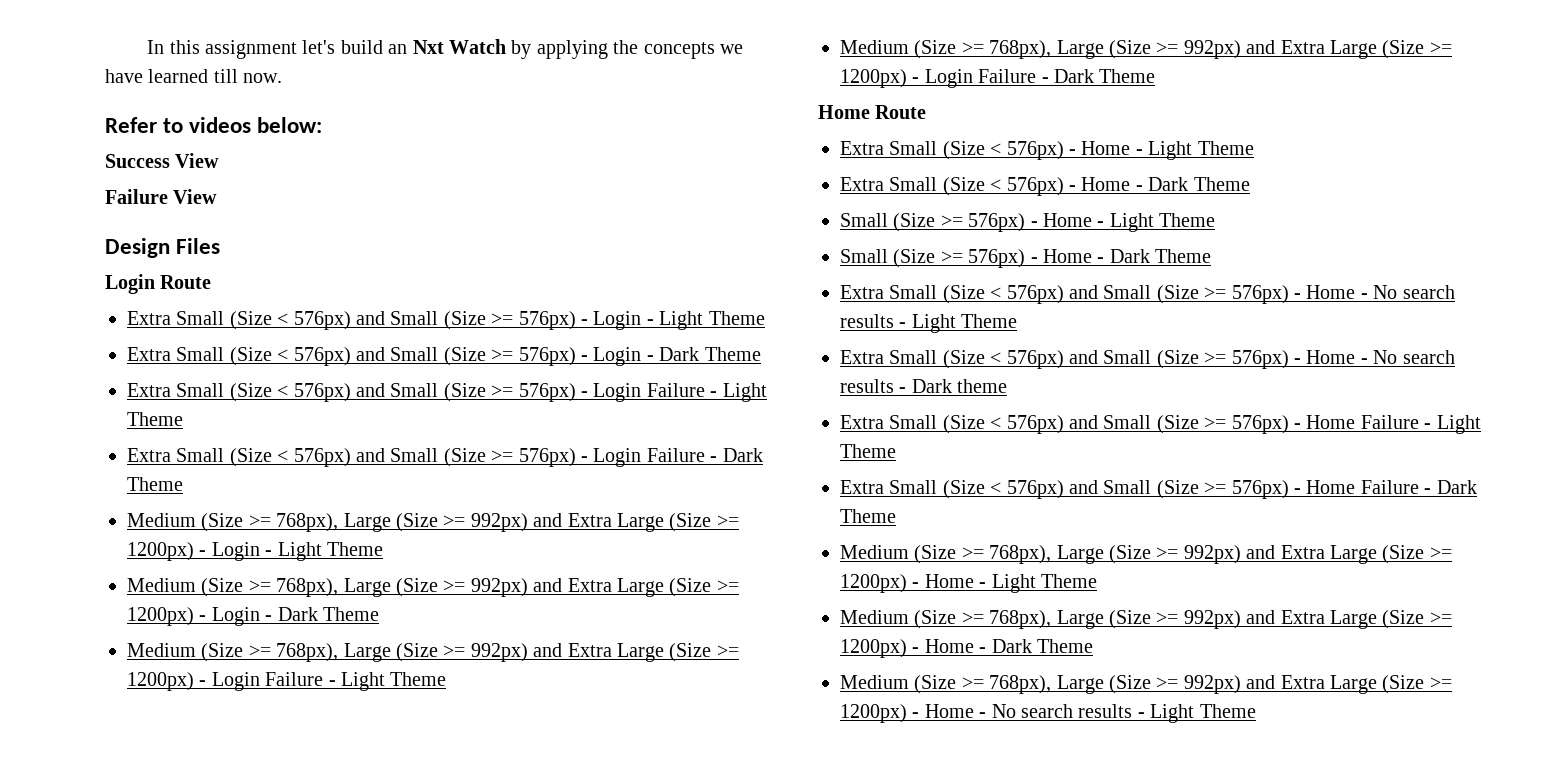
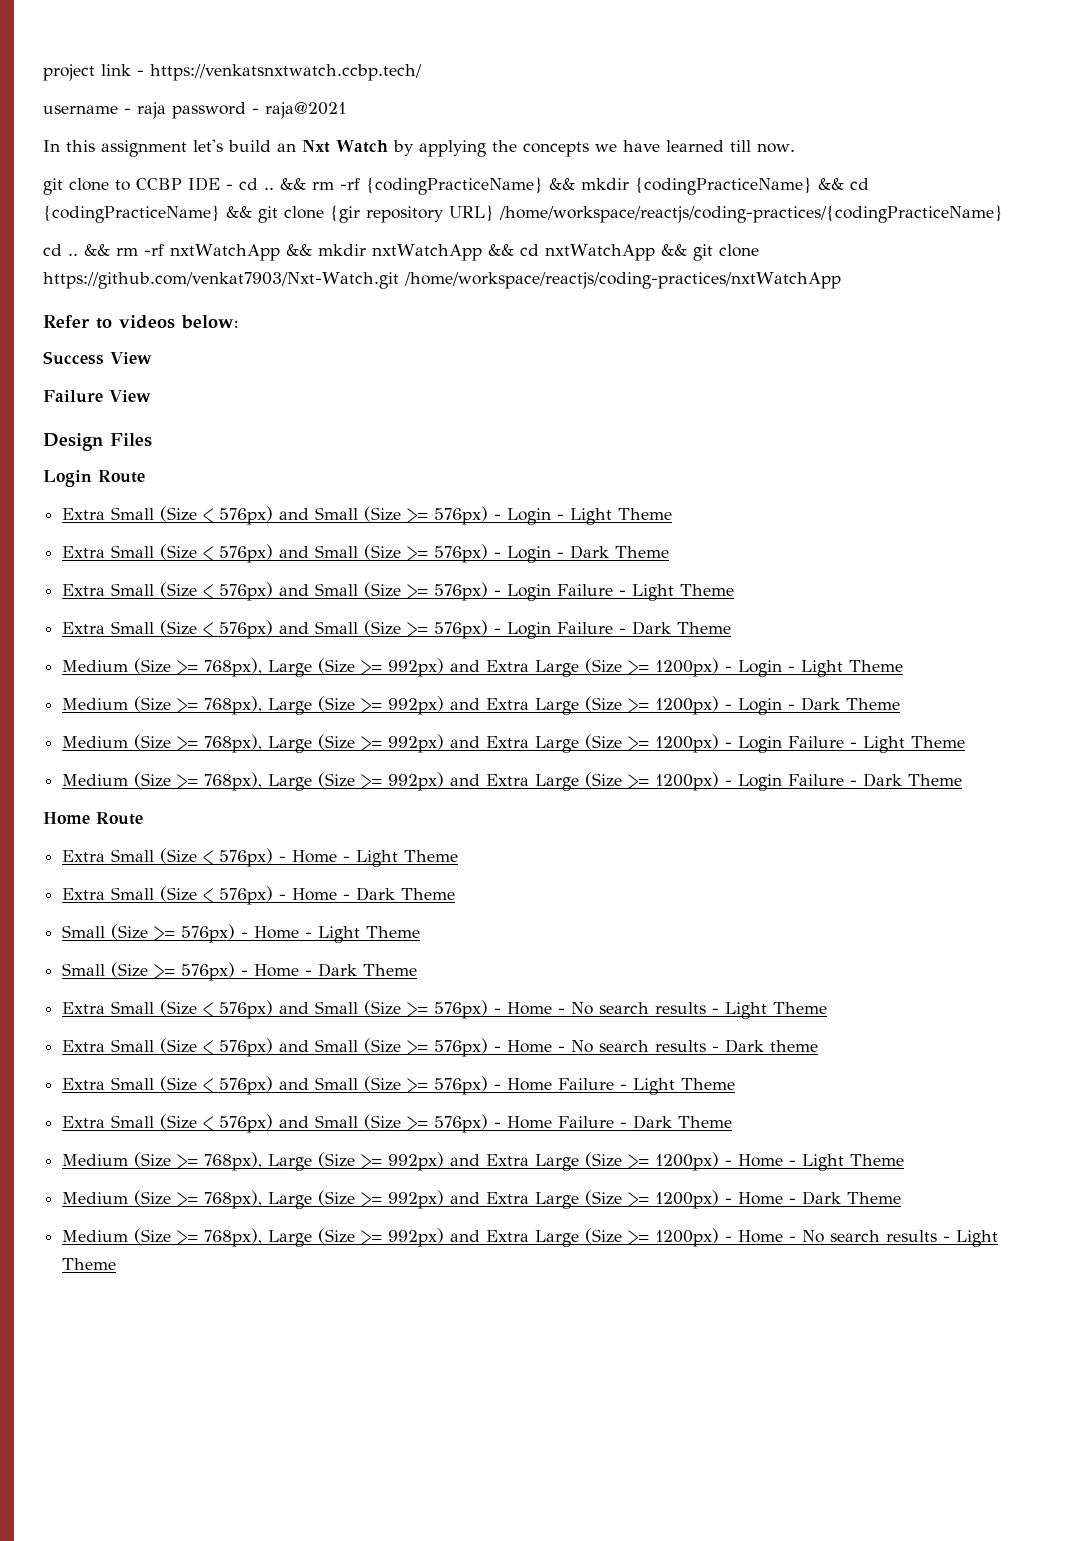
+ project link - https://venkatsnxtwatch.ccbp.tech/
+ username - raja password - raja@2021
+ git clone to CCBP IDE - cd .. && rm -rf {codingPracticeName} && mkdir {codingPracticeName} && cd {codingPracticeName} && git clone {gir repository URL} /home/workspace/reactjs/coding-practices/{codingPracticeName}
+ cd .. && rm -rf nxtWatchApp && mkdir nxtWatchApp && cd nxtWatchApp && git clone https://github.com/venkat7903/Nxt-Watch.git /home/workspace/reactjs/coding-practices/nxtWatchApp

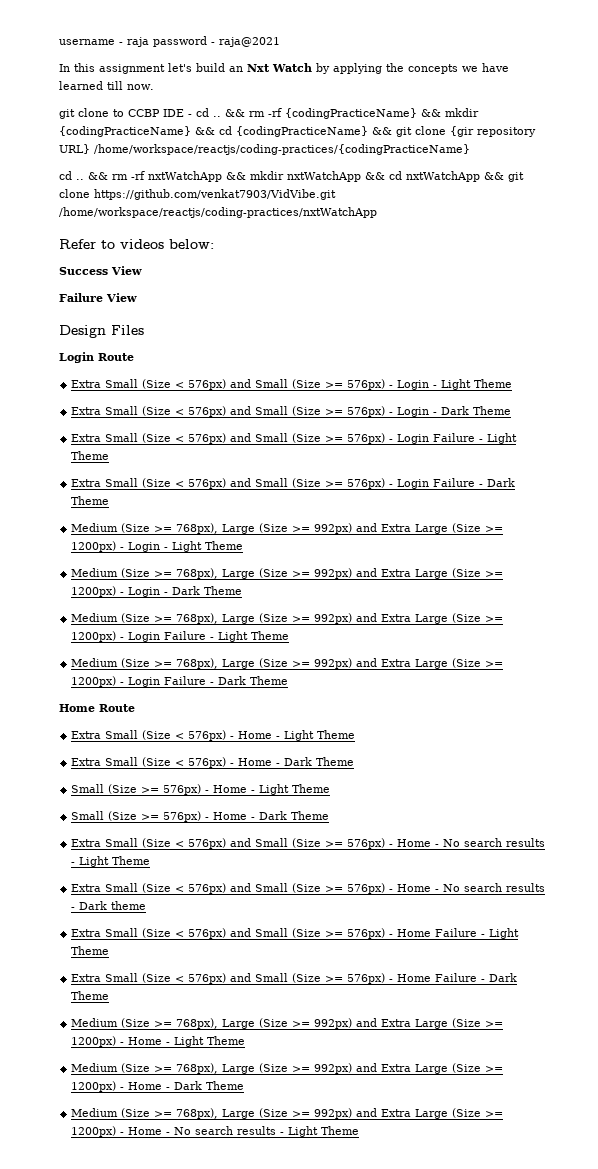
- project link - https://venkatsnxtwatch.ccbp.tech/
- && rm -rf nxtWatchApp && mkdir nxtWatchApp && cd nxtWatchApp && git clone https://github.com/venkat7903/Nxt-Watch.git /home/workspace/reactjs/coding-practices/nxtWatchApp
+ && rm -rf nxtWatchApp && mkdir nxtWatchApp && cd nxtWatchApp && git clone https://github.com/venkat7903/VidVibe.git /home/workspace/reactjs/coding-practices/nxtWatchApp

